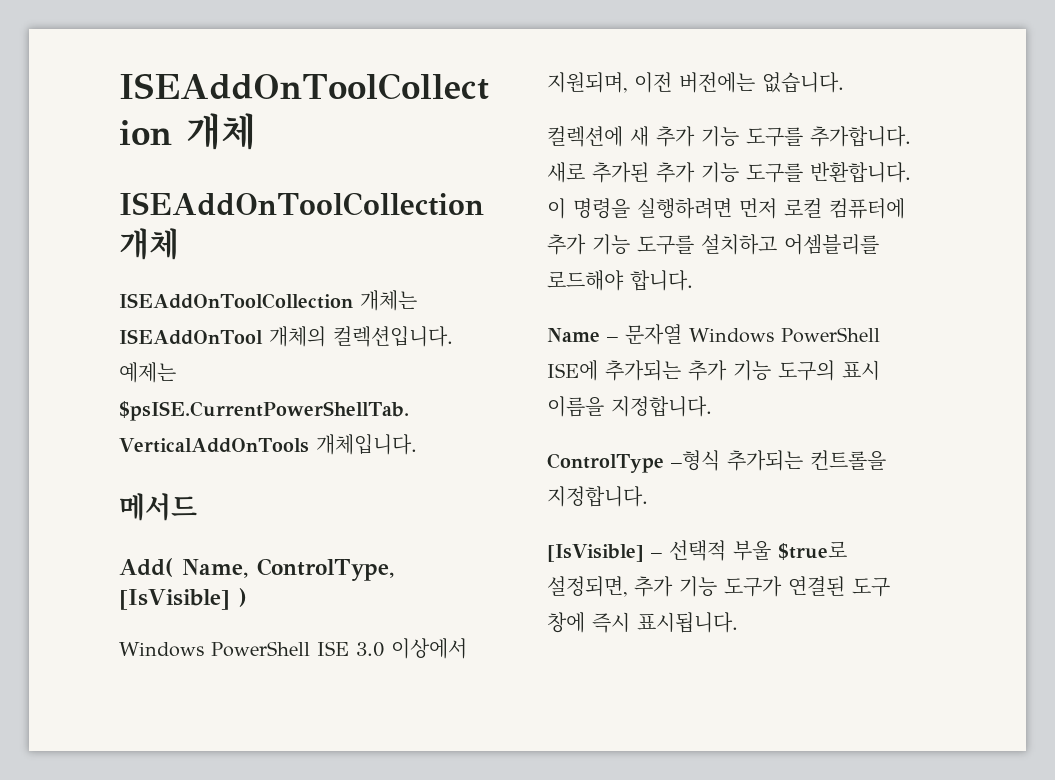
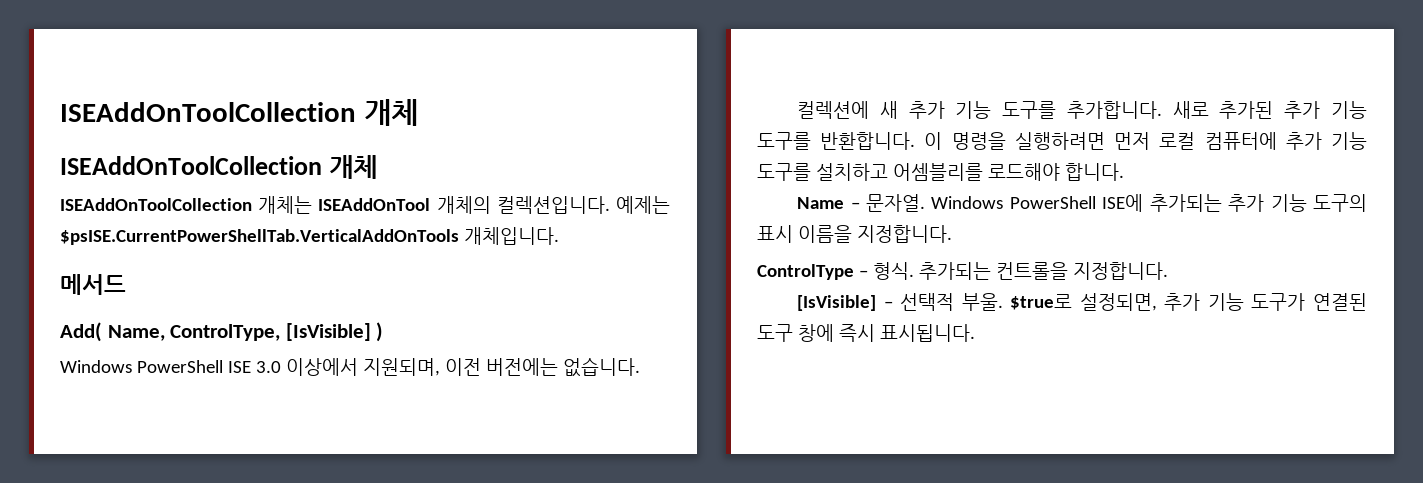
- Name – 문자열 Windows PowerShell ISE에 추가되는 추가 기능 도구의 표시 이름을 지정합니다.
+ Name – 문자열. Windows PowerShell ISE에 추가되는 추가 기능 도구의 표시 이름을 지정합니다.
- ControlType –형식 추가되는 컨트롤을 지정합니다.
+ ControlType – 형식. 추가되는 컨트롤을 지정합니다.
- [IsVisible] – 선택적 부울 $true로 설정되면, 추가 기능 도구가 연결된 도구 창에 즉시 표시됩니다.
+ [IsVisible] – 선택적 부울. $true로 설정되면, 추가 기능 도구가 연결된 도구 창에 즉시 표시됩니다.

